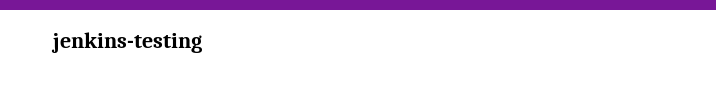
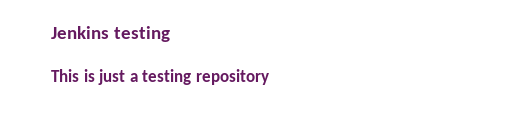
- jenkins-testing
+ Jenkins testing
+ This is just a testing repository

